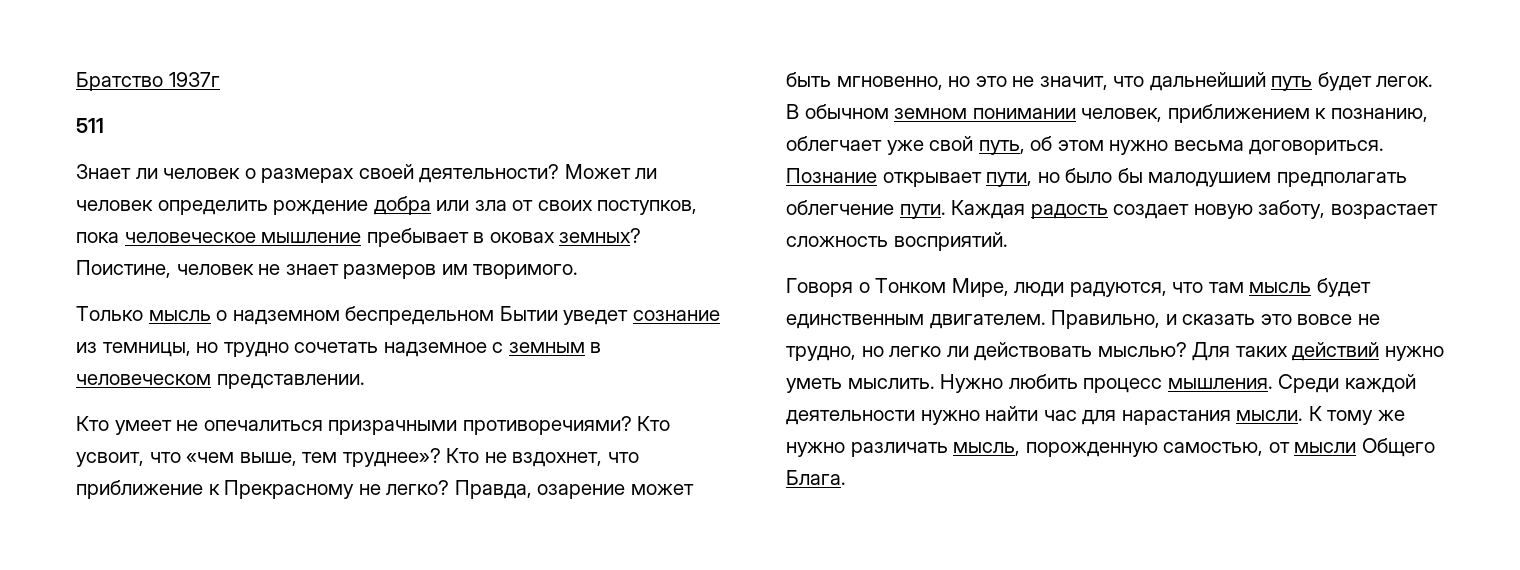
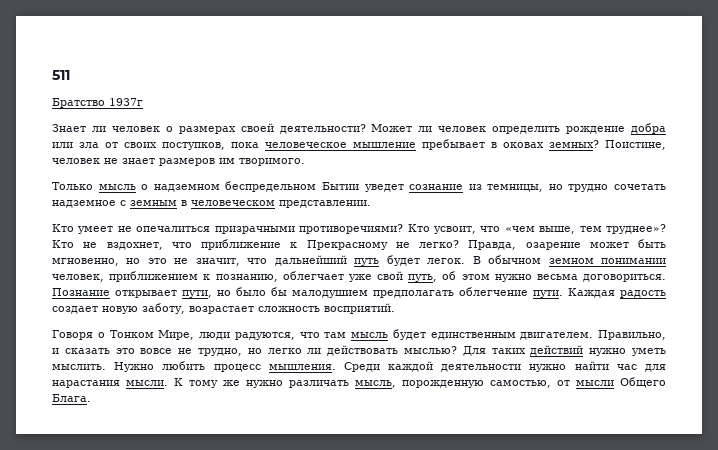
+ 511
- 511

